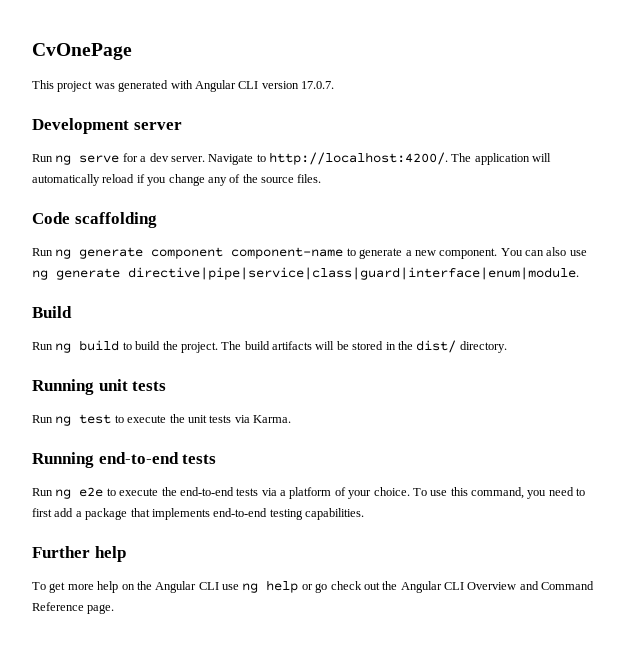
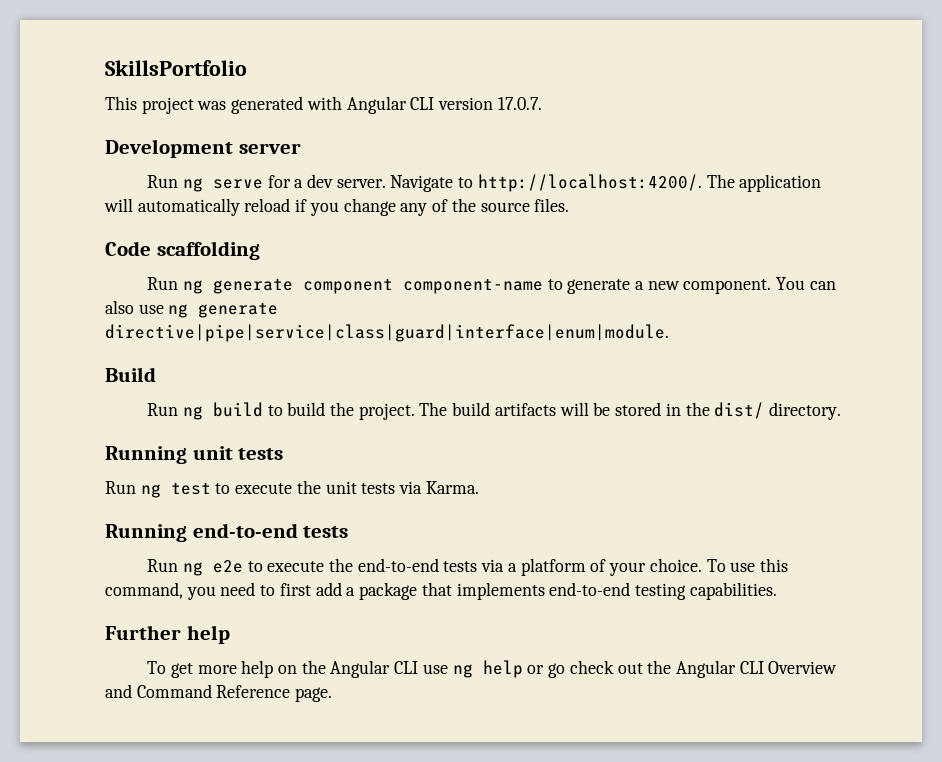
- CvOnePage
+ SkillsPortfolio

